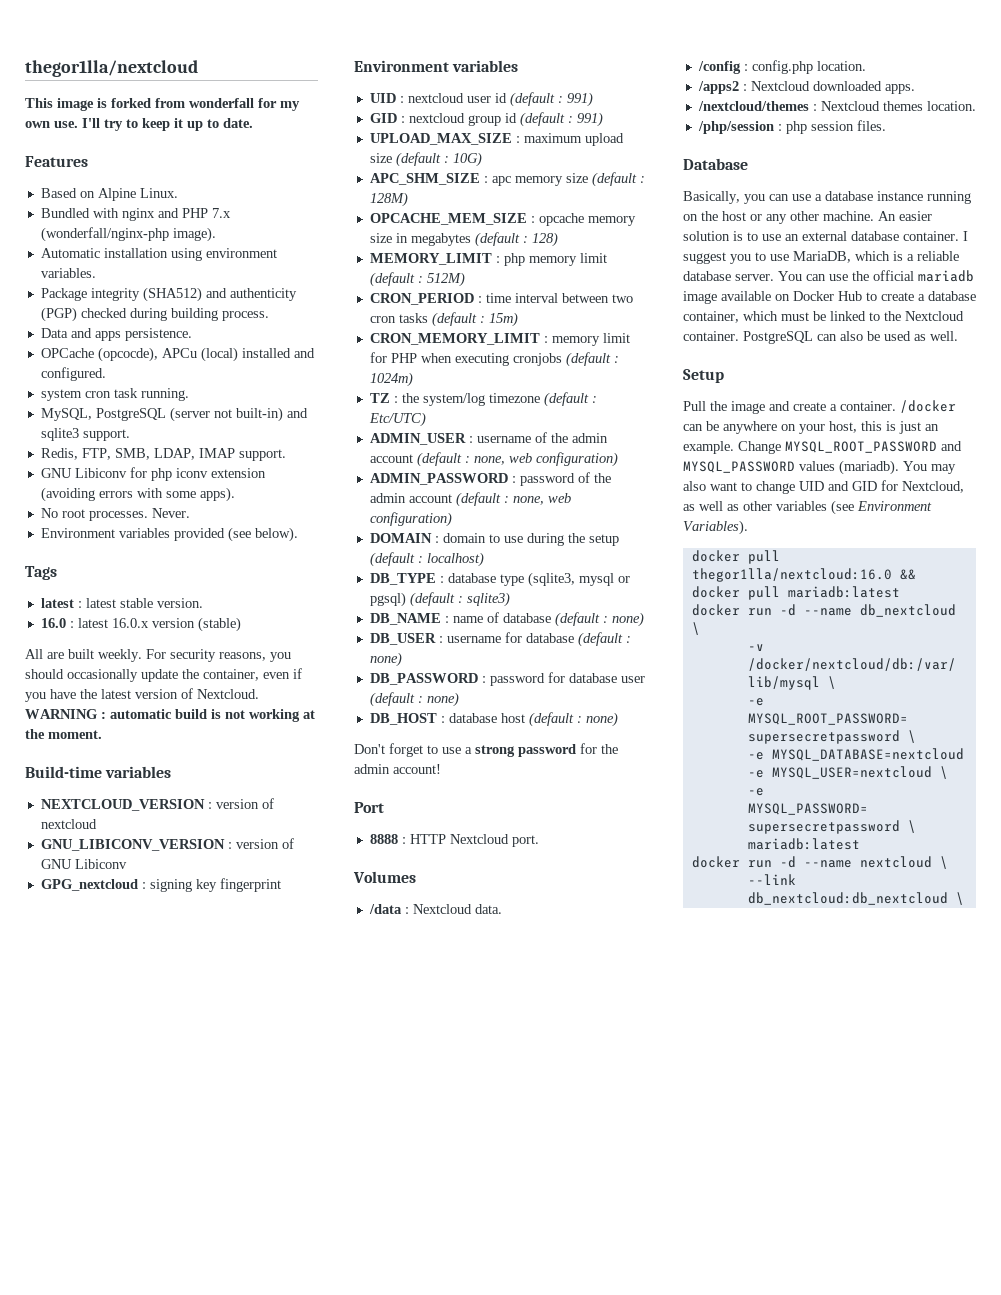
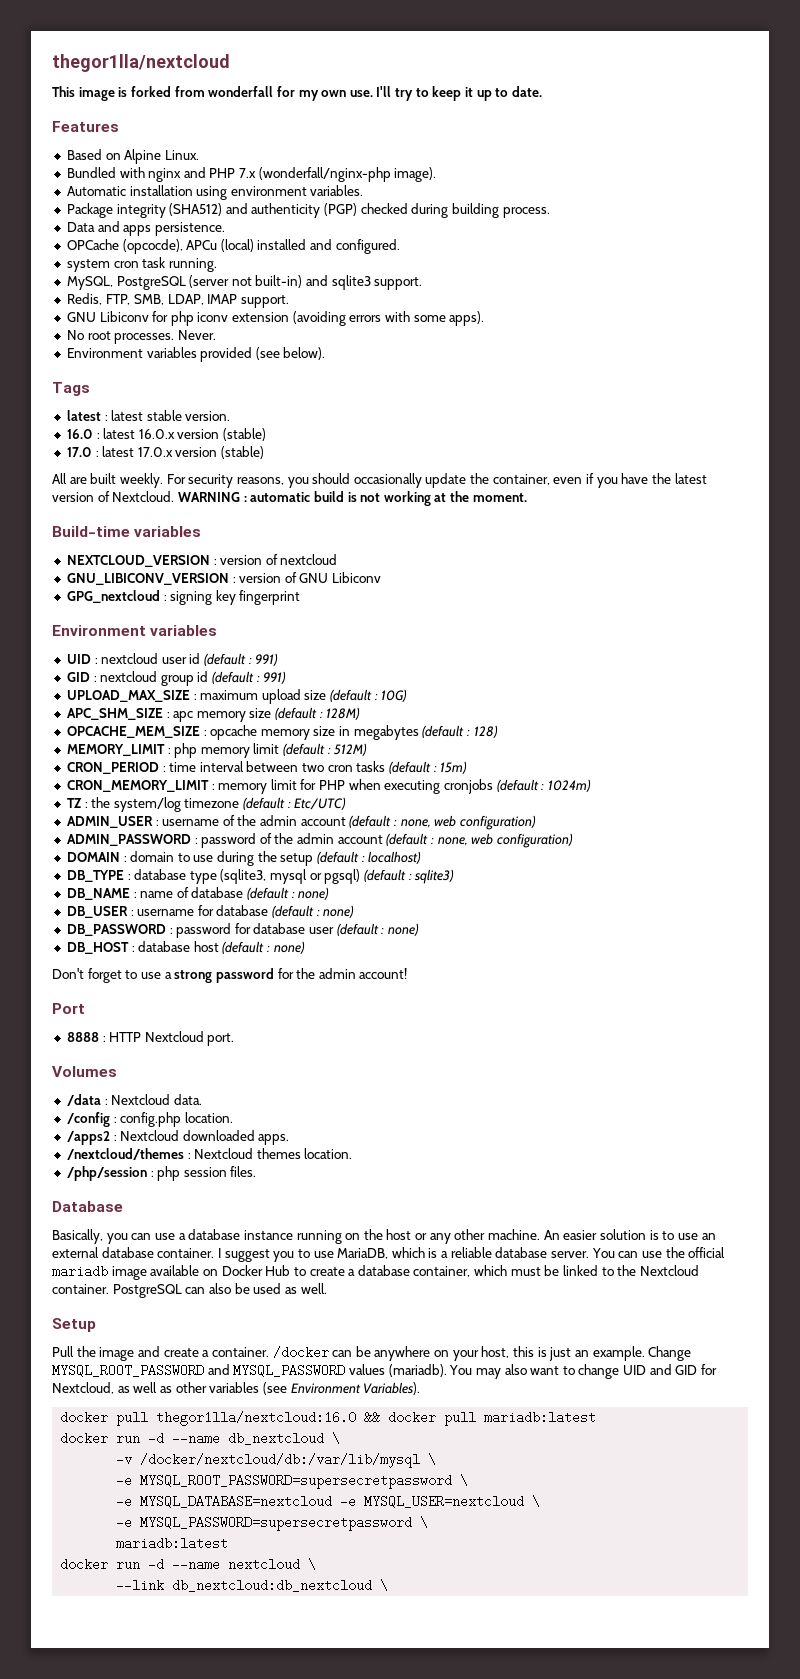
+ 17.0 : latest 17.0.x version (stable)

